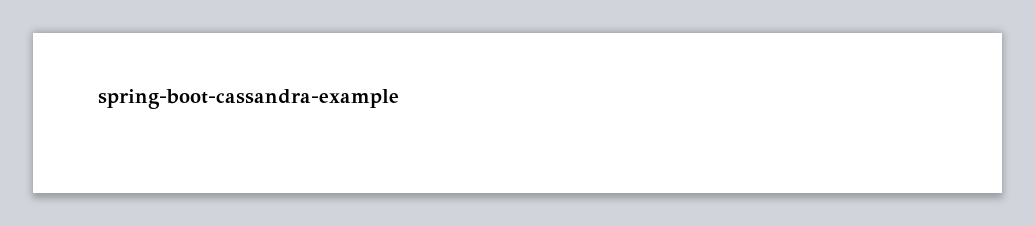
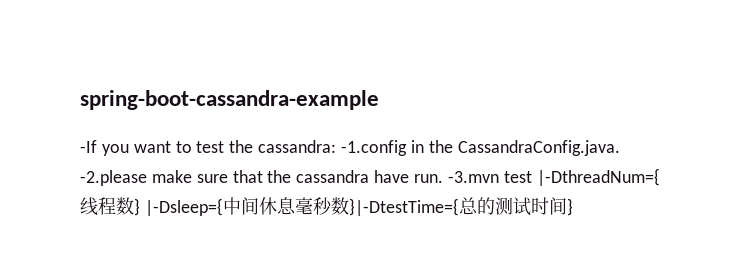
+ -If you want to test the cassandra: -1.config in the CassandraConfig.java. -2.please make sure that the cassandra have run. -3.mvn test |-DthreadNum={线程数} |-Dsleep={中间休息毫秒数}|-DtestTime={总的测试时间}

